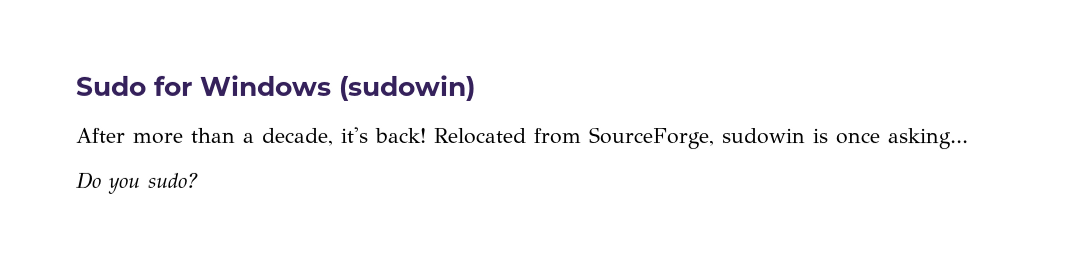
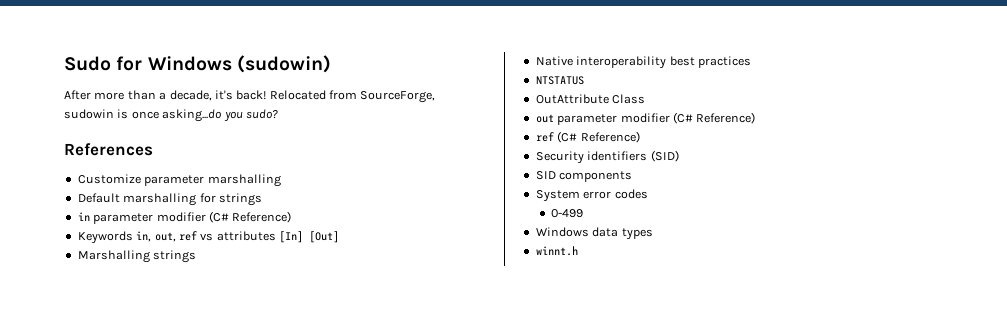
- Relocated from SourceForge, sudowin is once asking...
- Do you sudo?
+ Relocated from SourceForge, sudowin is once asking...do you sudo?
+ References
+ Customize parameter marshalling
+ Default marshalling for strings
+ in parameter modifier (C# Reference)
+ Keywords in, out, ref vs attributes [In] [Out]
+ Marshalling strings
+ Native interoperability best practices
+ NTSTATUS
+ OutAttribute Class
+ out parameter modifier (C# Reference)
+ ref (C# Reference)
+ Security identifiers (SID)
+ SID components
+ System error codes
+ 0-499
+ Windows data types
+ winnt.h

